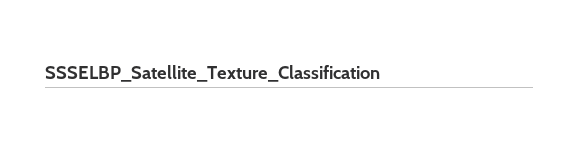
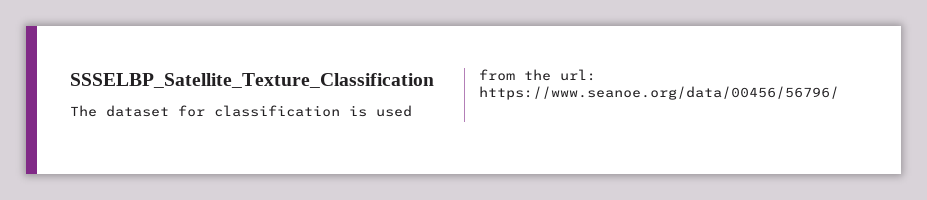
+ The dataset for classification is used from the url: https://www.seanoe.org/data/00456/56796/

